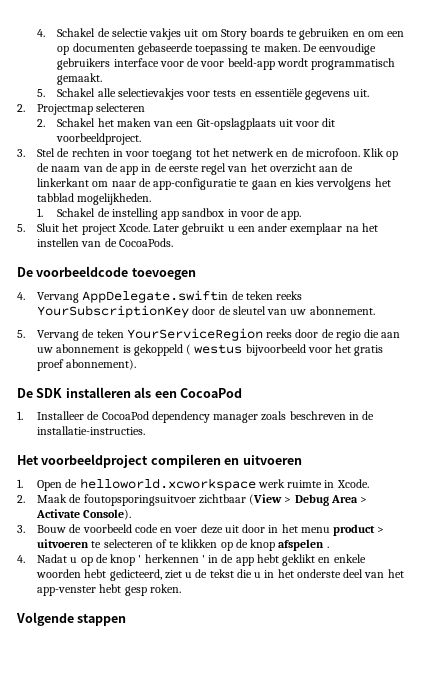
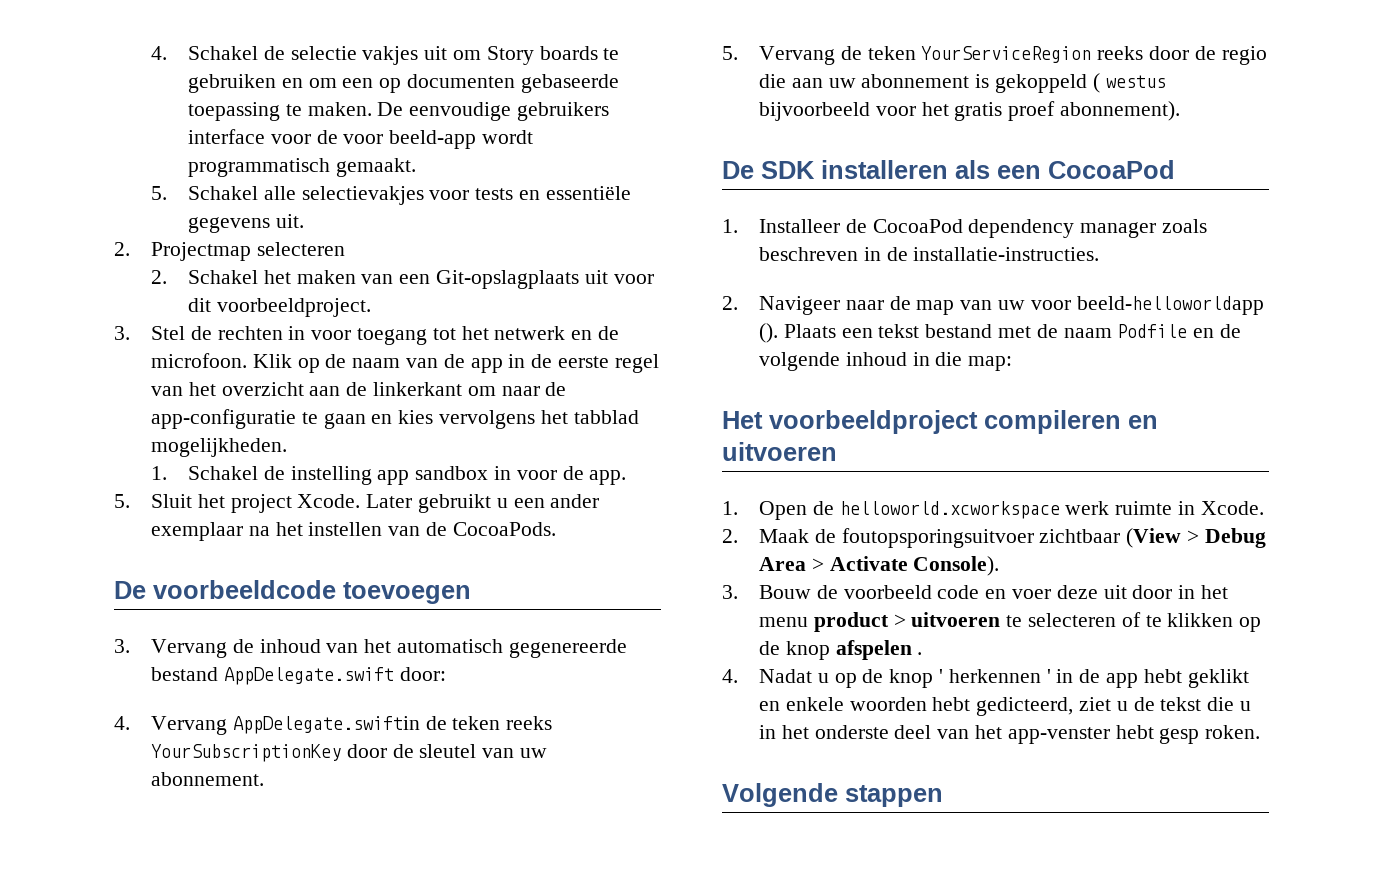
+ 3. Vervang de inhoud van het automatisch gegenereerde bestand AppDelegate.swift door:
+ 2. Navigeer naar de map van uw voor beeld-helloworldapp (). Plaats een tekst bestand met de naam Podfile en de volgende inhoud in die map:

